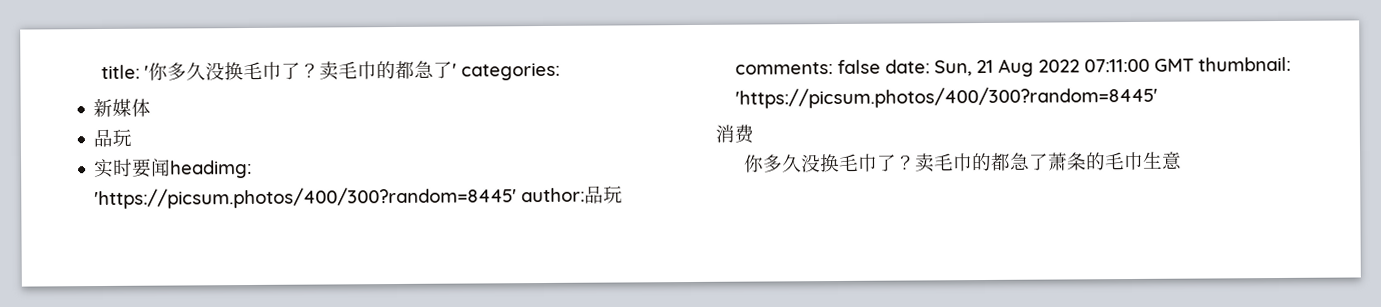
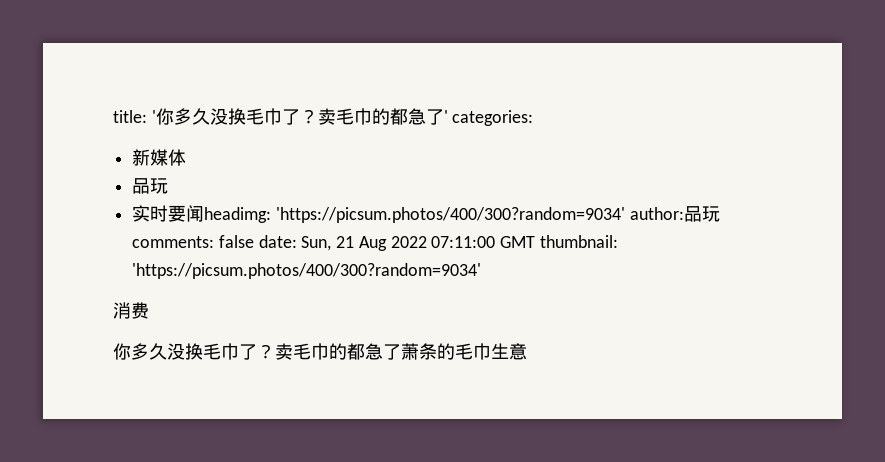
- 实时要闻headimg: 'https://picsum.photos/400/300?random=8445' author:品玩comments: false date: Sun, 21 Aug 2022 07:11:00 GMT thumbnail: 'https://picsum.photos/400/300?random=8445'
+ 实时要闻headimg: 'https://picsum.photos/400/300?random=9034' author:品玩comments: false date: Sun, 21 Aug 2022 07:11:00 GMT thumbnail: 'https://picsum.photos/400/300?random=9034'

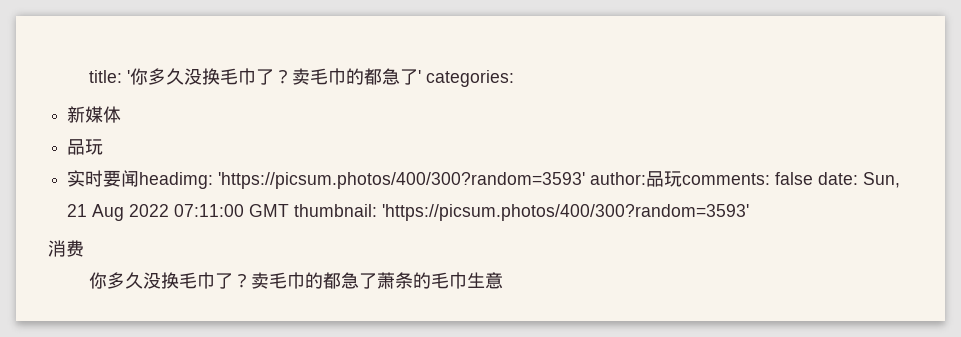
- 实时要闻headimg: 'https://picsum.photos/400/300?random=9034' author:品玩comments: false date: Sun, 21 Aug 2022 07:11:00 GMT thumbnail: 'https://picsum.photos/400/300?random=9034'
+ 实时要闻headimg: 'https://picsum.photos/400/300?random=3593' author:品玩comments: false date: Sun, 21 Aug 2022 07:11:00 GMT thumbnail: 'https://picsum.photos/400/300?random=3593'

